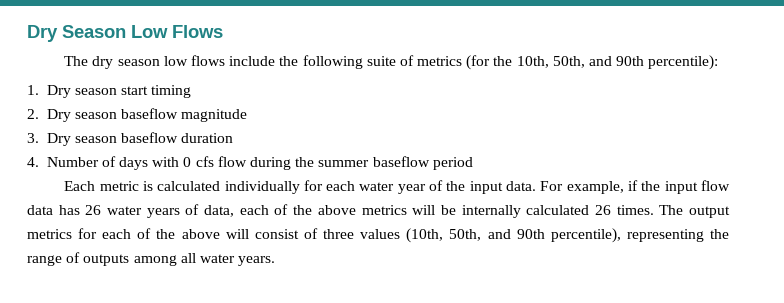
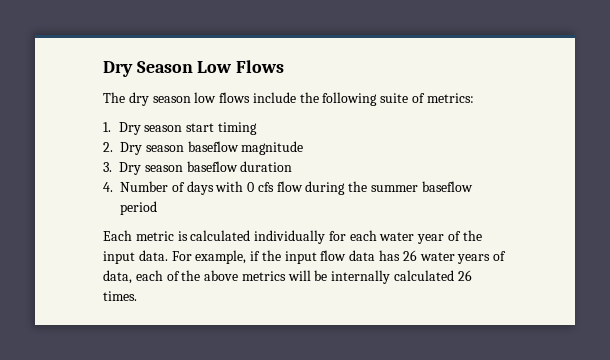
- The dry season low flows include the following suite of metrics (for the 10th, 50th, and 90th percentile):
+ The dry season low flows include the following suite of metrics:
- The output metrics for each of the above will consist of three values (10th, 50th, and 90th percentile), representing the range of outputs among all water years.

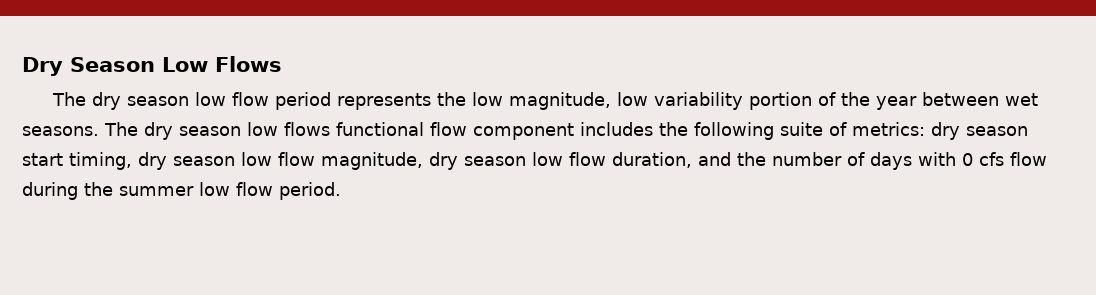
- The dry season low flows include the following suite of metrics:
- 1. Dry season start timing
- 2. Dry season baseflow magnitude
- 3. Dry season baseflow duration
- 4. Number of days with 0 cfs flow during the summer baseflow period
- Each metric is calculated individually for each water year of the input data. For example, if the input flow data has 26 water years of data, each of the above metrics will be internally calculated 26 times.
+ The dry season low flow period represents the low magnitude, low variability portion of the year between wet seasons. The dry season low flows functional flow component includes the following suite of metrics: dry season start timing, dry season low flow magnitude, dry season low flow duration, and the number of days with 0 cfs flow during the summer low flow period.

